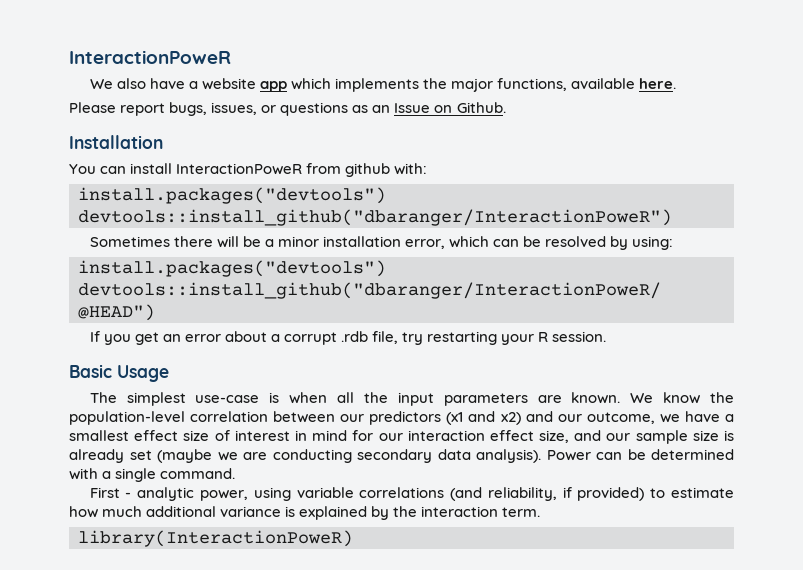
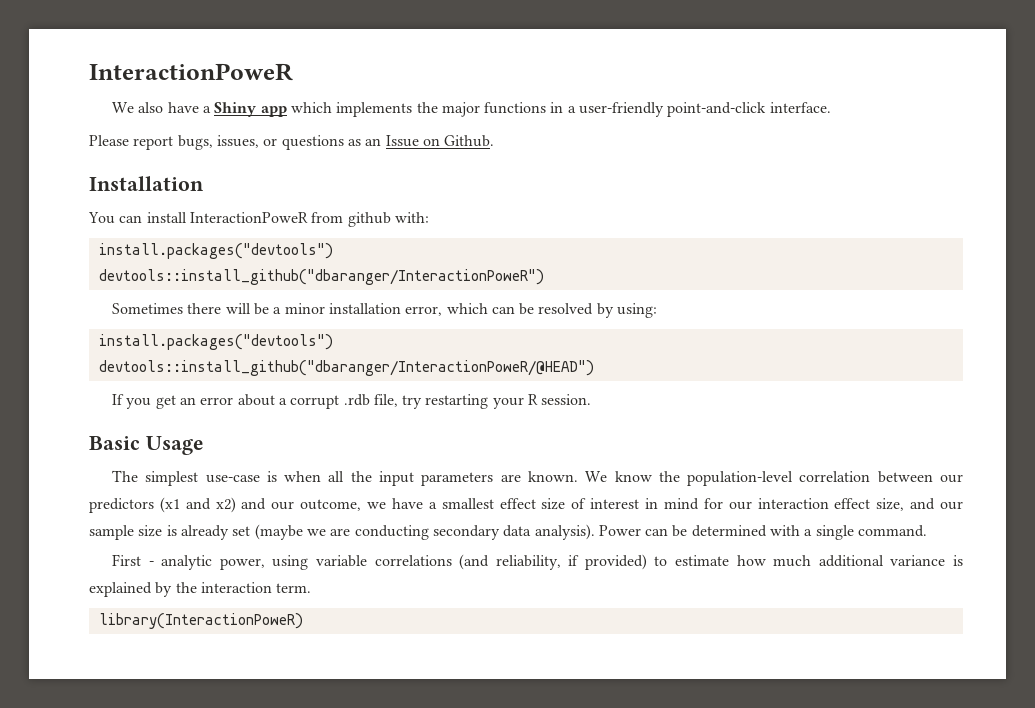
- We also have a website app which implements the major functions, available here.
+ We also have a Shiny app which implements the major functions in a user-friendly point-and-click interface.

